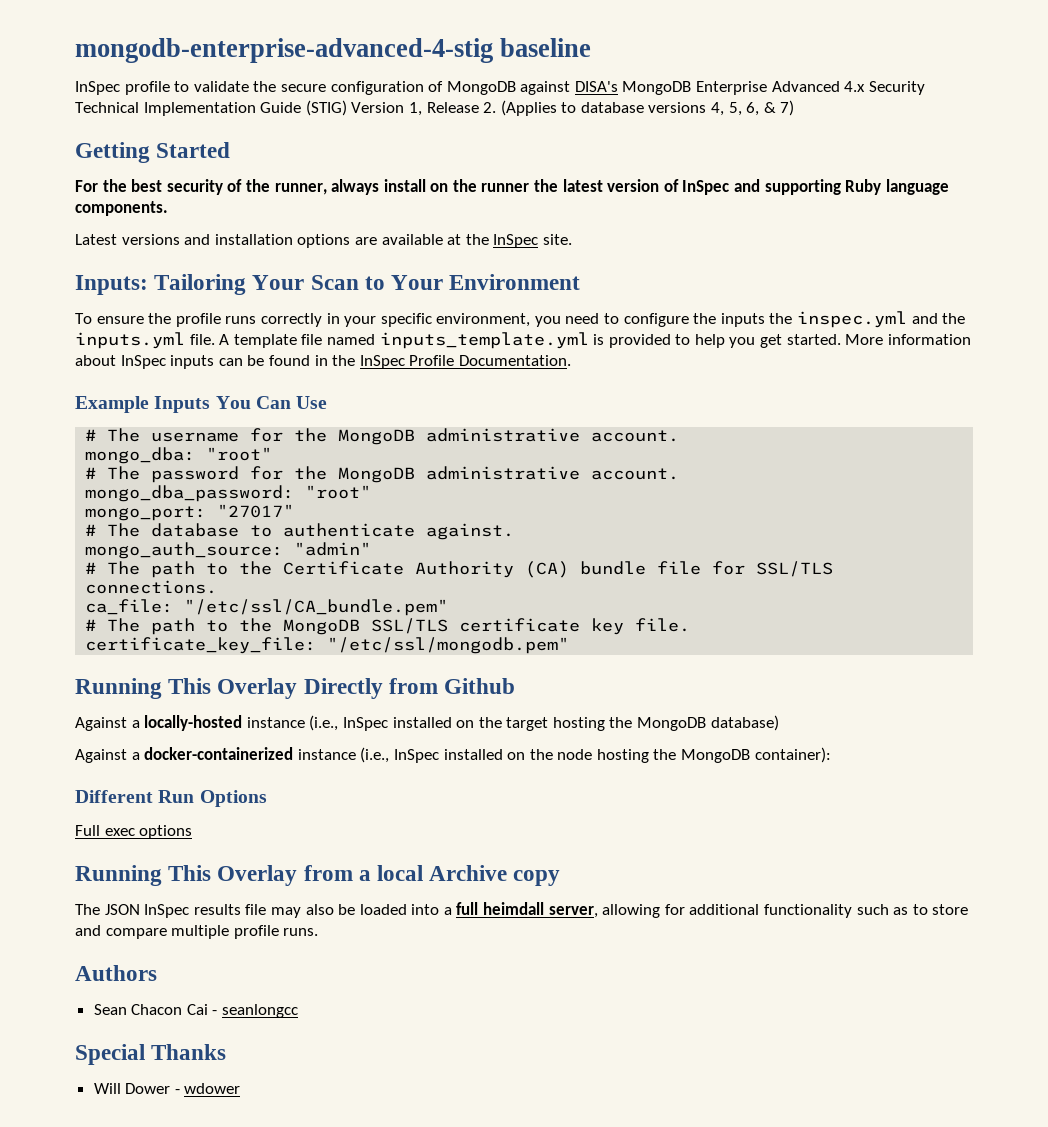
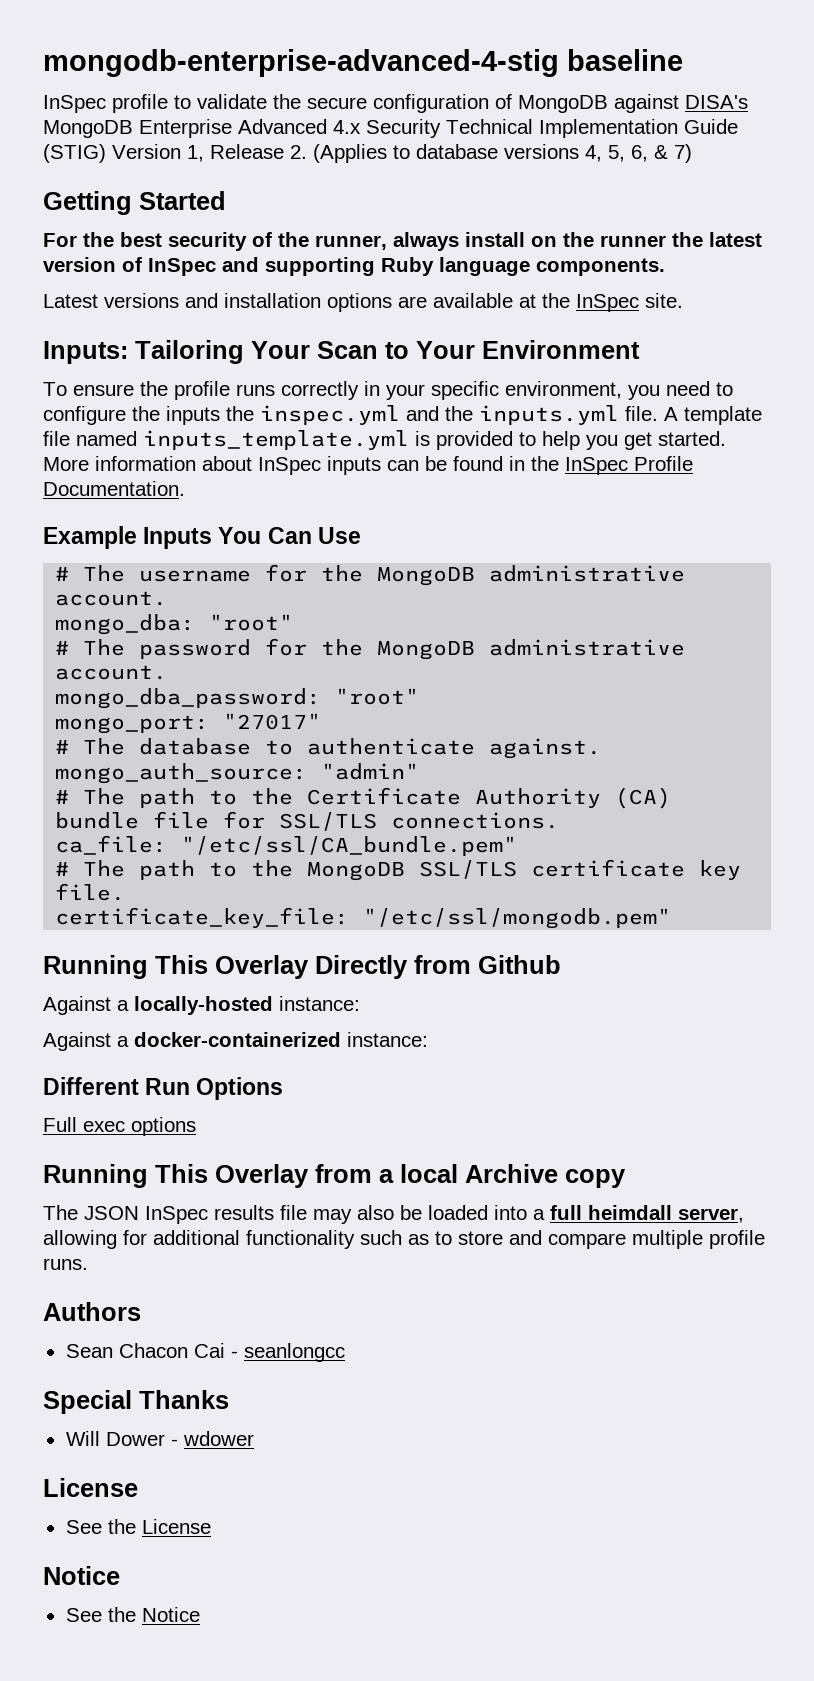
- Against a locally-hosted instance (i.e., InSpec installed on the target hosting the MongoDB database)
- Against a docker-containerized instance (i.e., InSpec installed on the node hosting the MongoDB container):
+ Against a locally-hosted instance:
+ Against a docker-containerized instance:
  Will Dower - wdower
+ License
+ See the License
+ Notice
+ See the Notice

